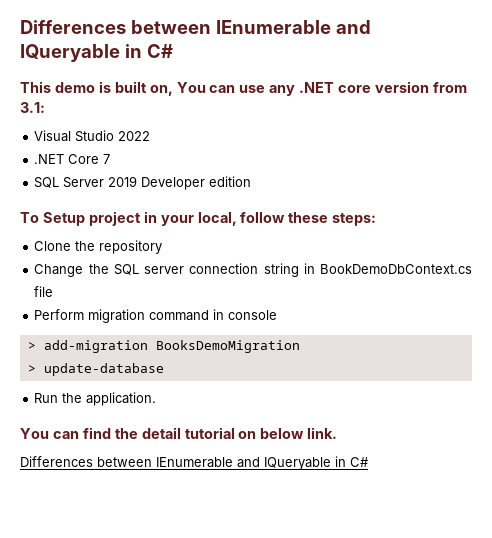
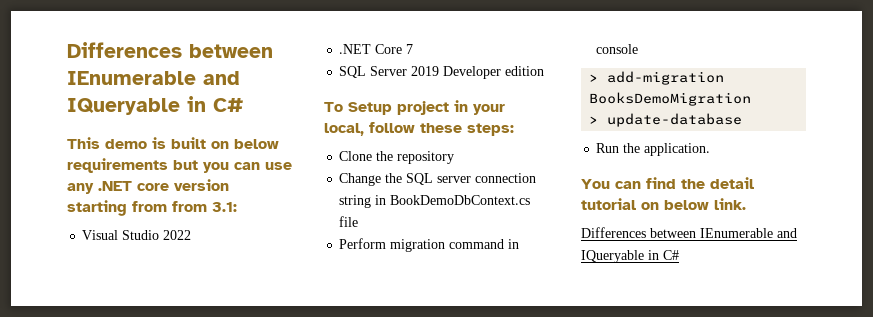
- This demo is built on, You can use any .NET core version from 3.1:
+ This demo is built on below requirements but you can use any .NET core version starting from from 3.1:

